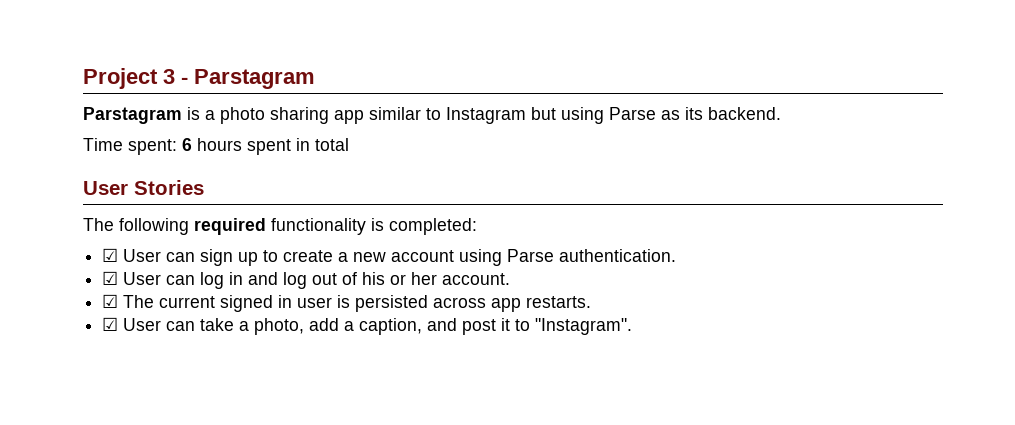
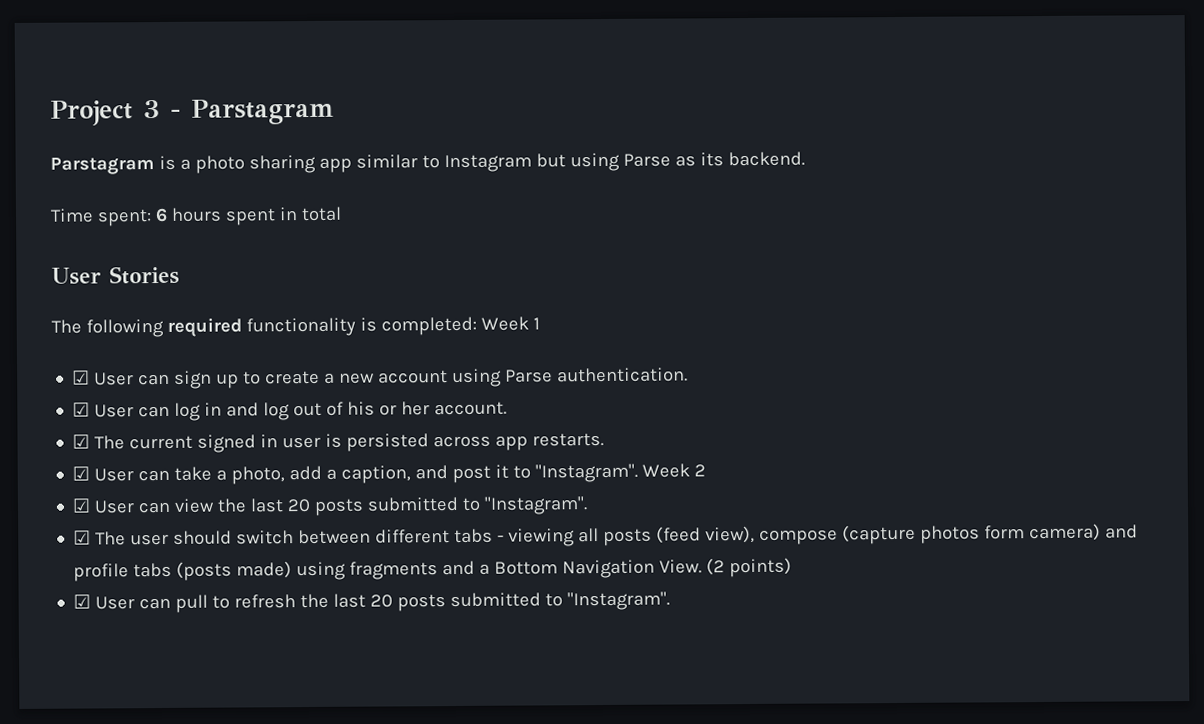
- The following required functionality is completed:
+ The following required functionality is completed: Week 1
+ Week 2
+ ☑ User can view the last 20 posts submitted to "Instagram".
+ ☑ The user should switch between different tabs - viewing all posts (feed view), compose (capture photos form camera) and profile tabs (posts made) using fragments and a Bottom Navigation View. (2 points)
+ ☑ User can pull to refresh the last 20 posts submitted to "Instagram".

